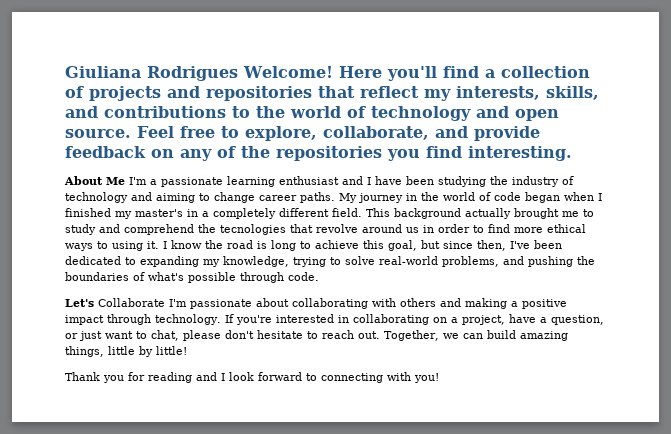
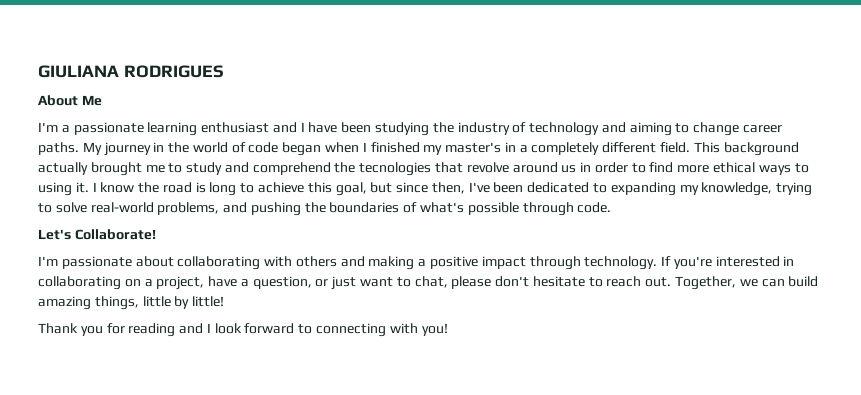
- Giuliana Rodrigues Welcome! Here you'll find a collection of projects and repositories that reflect my interests, skills, and contributions to the world of technology and open source. Feel free to explore, collaborate, and provide feedback on any of the repositories you find interesting.
+ GIULIANA RODRIGUES
- About Me I'm a passionate learning enthusiast and I have been studying the industry of technology and aiming to change career paths.
+ About Me
+ I'm a passionate learning enthusiast and I have been studying the industry of technology and aiming to change career paths.
- Let's Collaborate I'm passionate about collaborating with others and making a positive impact through technology.
+ Let's Collaborate!
+ I'm passionate about collaborating with others and making a positive impact through technology.

